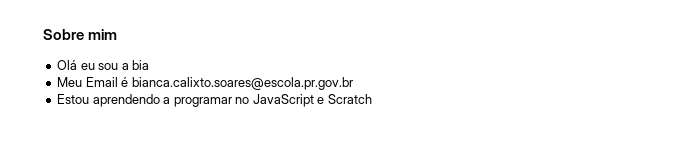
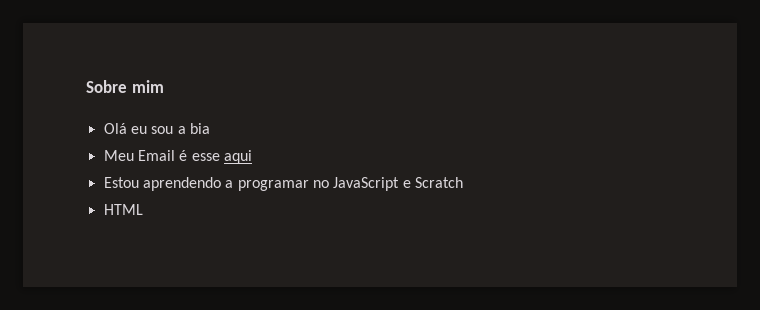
- Meu Email é bianca.calixto.soares@escola.pr.gov.br
+ Meu Email é esse aqui
+ HTML

